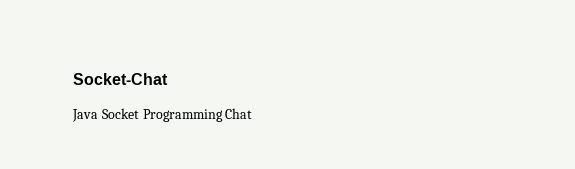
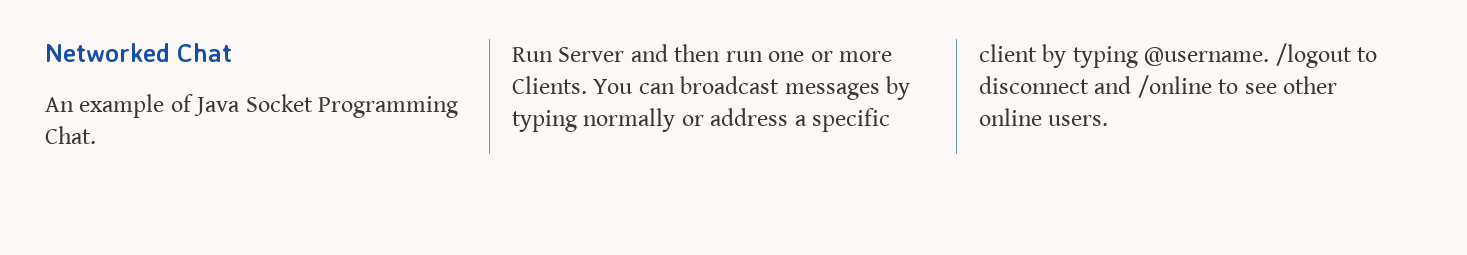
- Socket-Chat
- Java Socket Programming Chat
+ Networked Chat
+ An example of Java Socket Programming Chat.
+ Run Server and then run one or more Clients. You can broadcast messages by typing normally or address a specific client by typing @username. /logout to disconnect and /online to see other online users.

